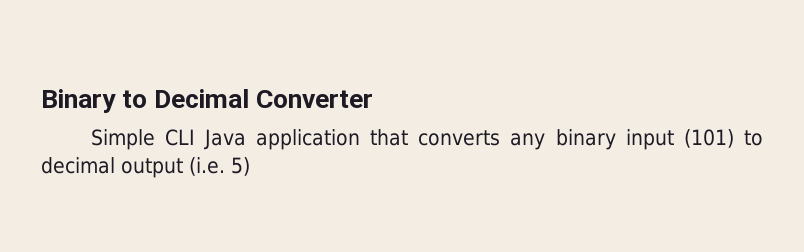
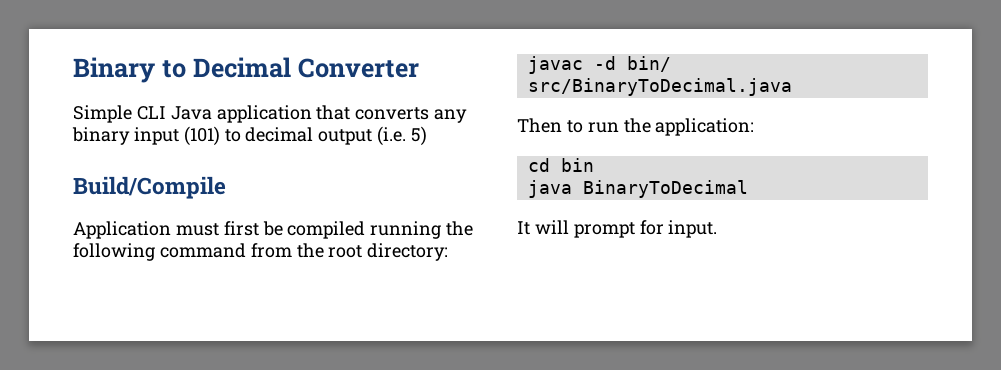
+ Build/Compile
+ Application must first be compiled running the following command from the root directory:
+ javac -d bin/ src/BinaryToDecimal.java
+ Then to run the application:
+ cd bin
+ java BinaryToDecimal
+ It will prompt for input.

